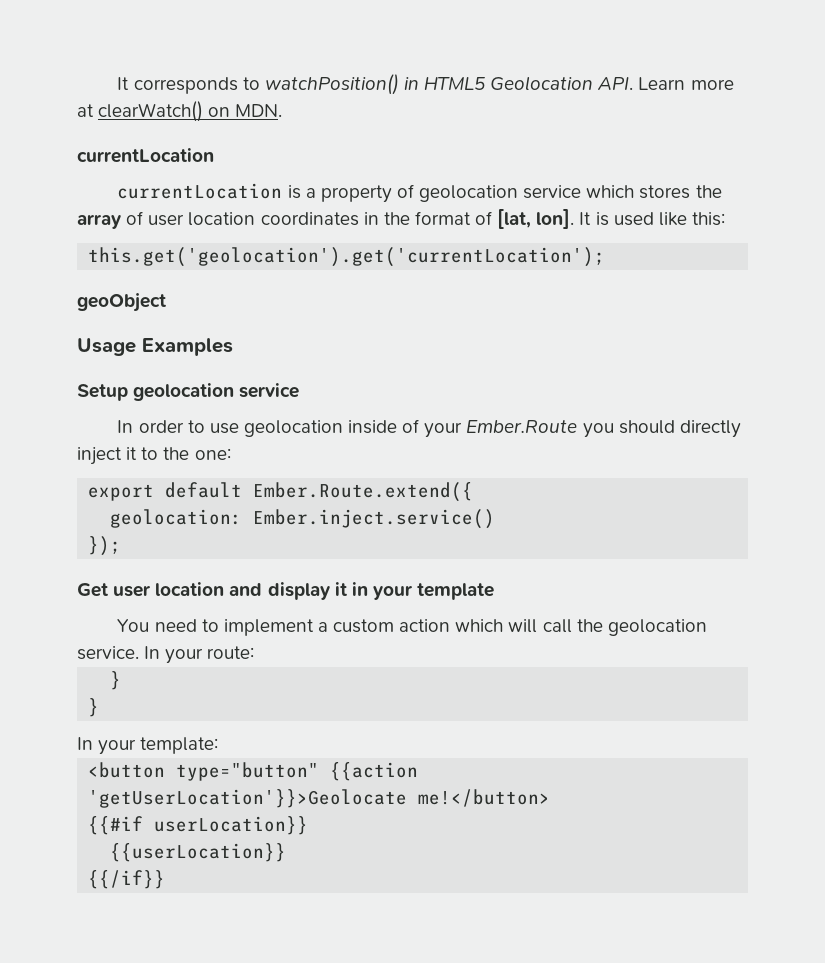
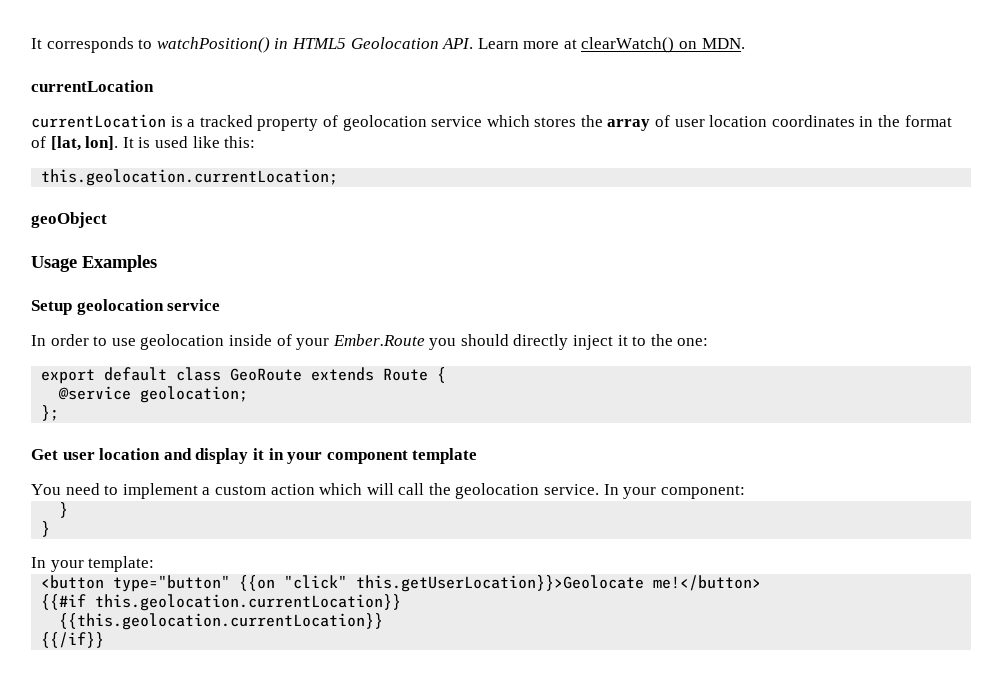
- currentLocation is a property of geolocation service which stores the array of user location coordinates in the format of [lat, lon].
+ currentLocation is a tracked property of geolocation service which stores the array of user location coordinates in the format of [lat, lon].
- this.get('geolocation').get('currentLocation');
+ this.geolocation.currentLocation;
- export default Ember.Route.extend({
- geolocation: Ember.inject.service()
- });
+ export default class GeoRoute extends Route {
+ @service geolocation;
+ };
- Get user location and display it in your template
+ Get user location and display it in your component template
- In your route:
+ In your component:
- <button type="button" {{action 'getUserLocation'}}>Geolocate me!</button>
+ <button type="button" {{on "click" this.getUserLocation}}>Geolocate me!</button>
- {{#if userLocation}}
- {{userLocation}}
+ {{#if this.geolocation.currentLocation}}
+ {{this.geolocation.currentLocation}}

